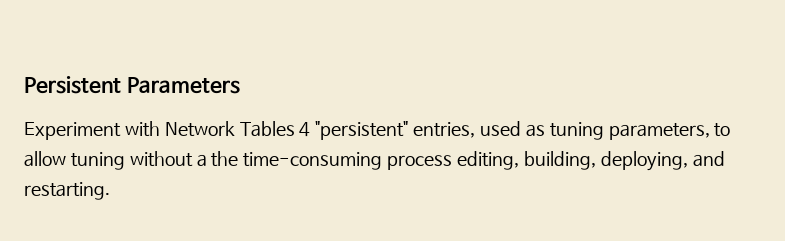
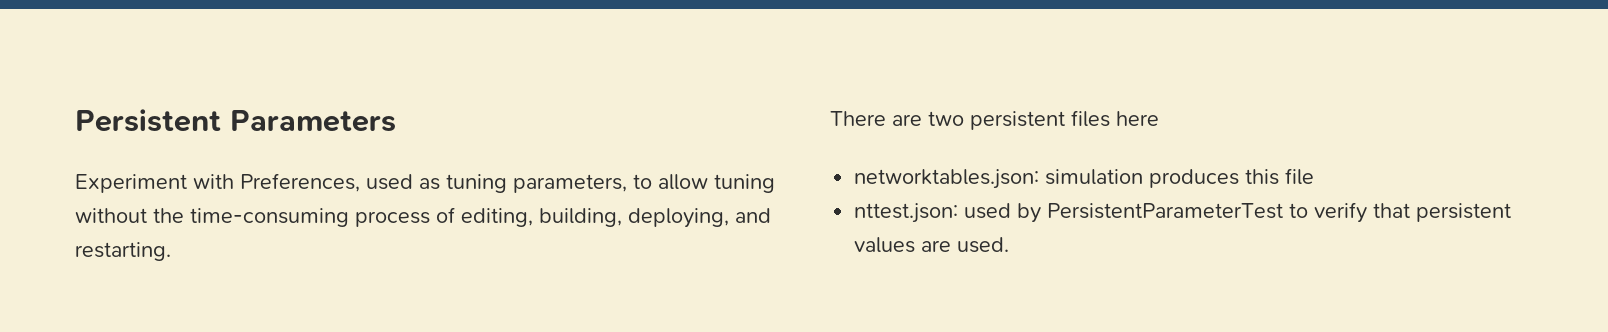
- Experiment with Network Tables 4 "persistent" entries, used as tuning parameters, to allow tuning without a the time-consuming process editing, building, deploying, and restarting.
+ Experiment with Preferences, used as tuning parameters, to allow tuning without the time-consuming process of editing, building, deploying, and restarting.
+ There are two persistent files here
+ networktables.json: simulation produces this file
+ nttest.json: used by PersistentParameterTest to verify that persistent values are used.

